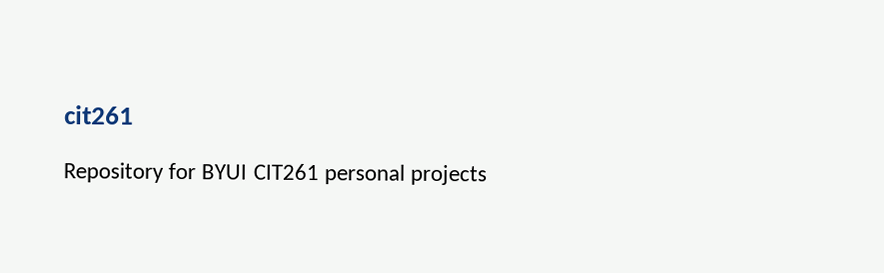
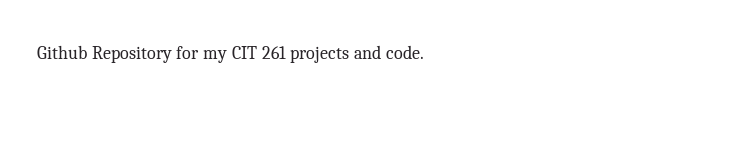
- cit261
- Repository for BYUI CIT261 personal projects
+ Github Repository for my CIT 261 projects and code.

